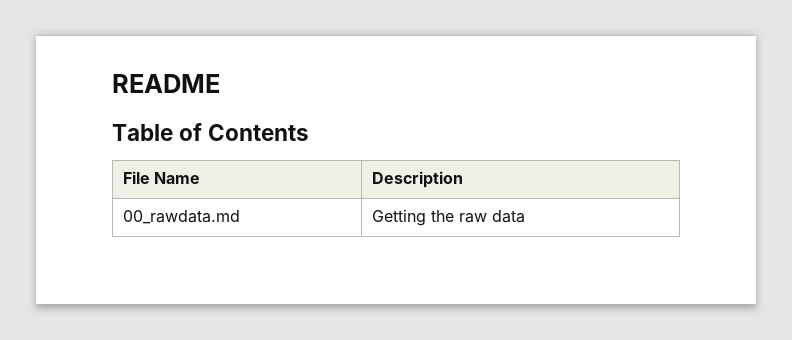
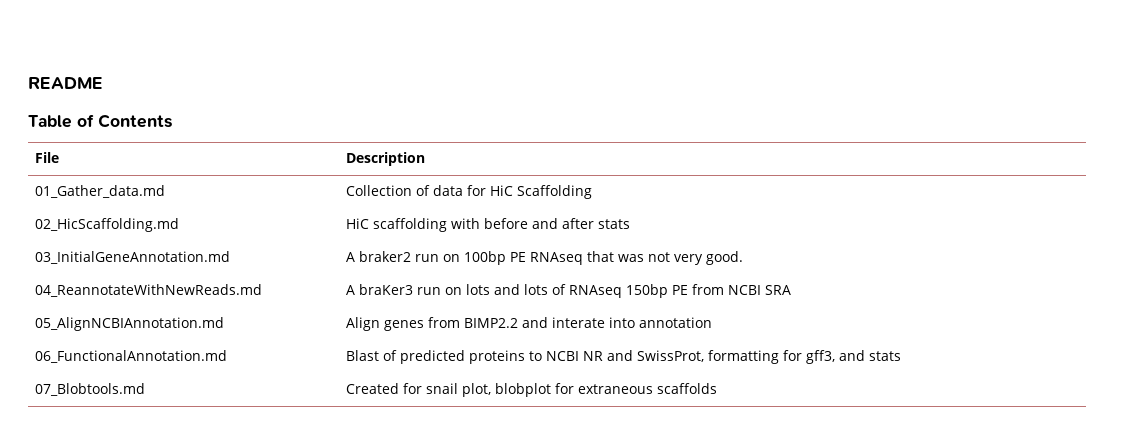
- File Name | Description
+ File | Description
- 00_rawdata.md | Getting the raw data
+ 01_Gather_data.md | Collection of data for HiC Scaffolding
+ 02_HicScaffolding.md | HiC scaffolding with before and after stats
+ 03_InitialGeneAnnotation.md | A braker2 run on 100bp PE RNAseq that was not very good.
+ 04_ReannotateWithNewReads.md | A braKer3 run on lots and lots of RNAseq 150bp PE from NCBI SRA
+ 05_AlignNCBIAnnotation.md | Align genes from BIMP2.2 and interate into annotation
+ 06_FunctionalAnnotation.md | Blast of predicted proteins to NCBI NR and SwissProt, formatting for gff3, and stats
+ 07_Blobtools.md | Created for snail plot, blobplot for extraneous scaffolds

